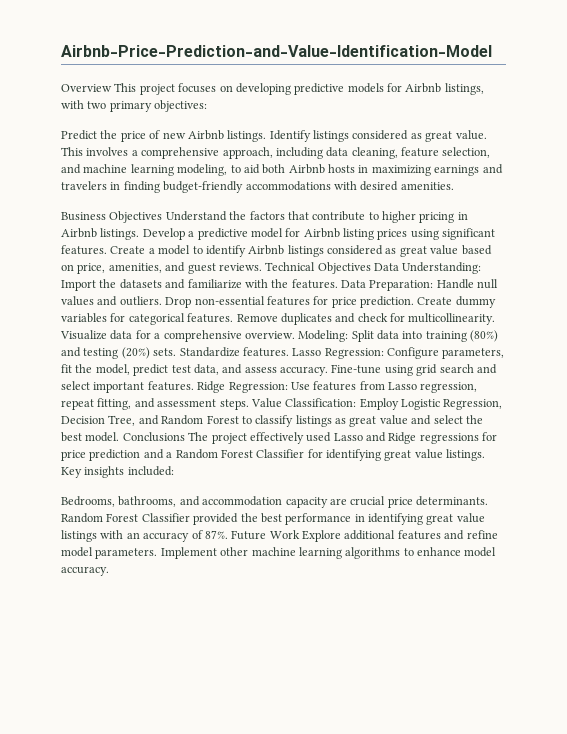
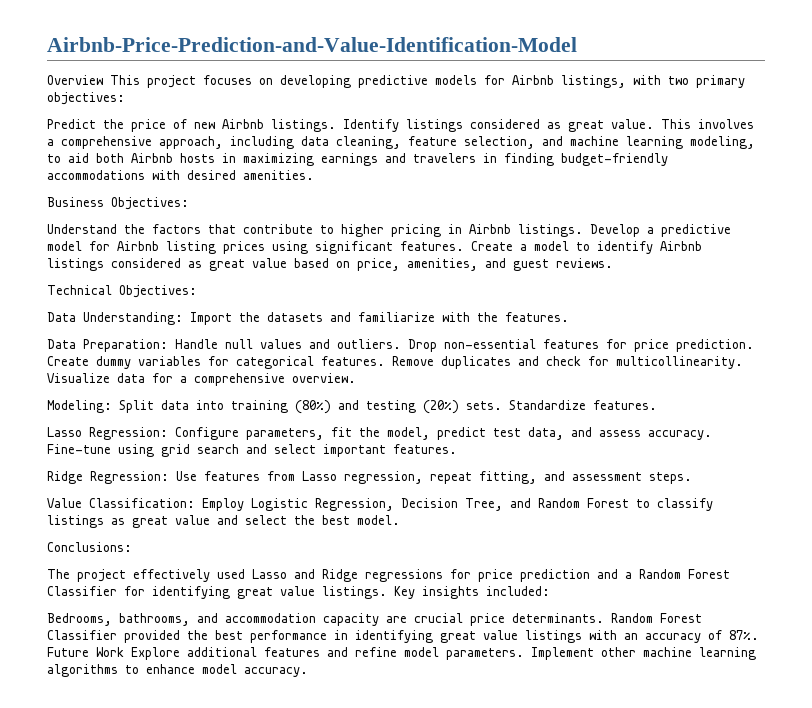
- Business Objectives Understand the factors that contribute to higher pricing in Airbnb listings.
+ Business Objectives:
+ Understand the factors that contribute to higher pricing in Airbnb listings.
- Create a model to identify Airbnb listings considered as great value based on price, amenities, and guest reviews. Technical Objectives Data Understanding: Import the datasets and familiarize with the features. Data Preparation: Handle null values and outliers.
+ Create a model to identify Airbnb listings considered as great value based on price, amenities, and guest reviews.
+ Technical Objectives:
+ Data Understanding: Import the datasets and familiarize with the features.
+ Data Preparation: Handle null values and outliers.
- Visualize data for a comprehensive overview. Modeling: Split data into training (80%) and testing (20%) sets.
+ Visualize data for a comprehensive overview.
+ Modeling: Split data into training (80%) and testing (20%) sets.
- Standardize features. Lasso Regression: Configure parameters, fit the model, predict test data, and assess accuracy.
+ Standardize features.
+ Lasso Regression: Configure parameters, fit the model, predict test data, and assess accuracy.
- Fine-tune using grid search and select important features. Ridge Regression:
+ Fine-tune using grid search and select important features.
+ Ridge Regression:
- Use features from Lasso regression, repeat fitting, and assessment steps. Value Classification:
+ Use features from Lasso regression, repeat fitting, and assessment steps.
+ Value Classification:
- Employ Logistic Regression, Decision Tree, and Random Forest to classify listings as great value and select the best model. Conclusions The project effectively used Lasso and Ridge regressions for price prediction and a Random Forest Classifier for identifying great value listings.
+ Employ Logistic Regression, Decision Tree, and Random Forest to classify listings as great value and select the best model.
+ Conclusions:
+ The project effectively used Lasso and Ridge regressions for price prediction and a Random Forest Classifier for identifying great value listings.

